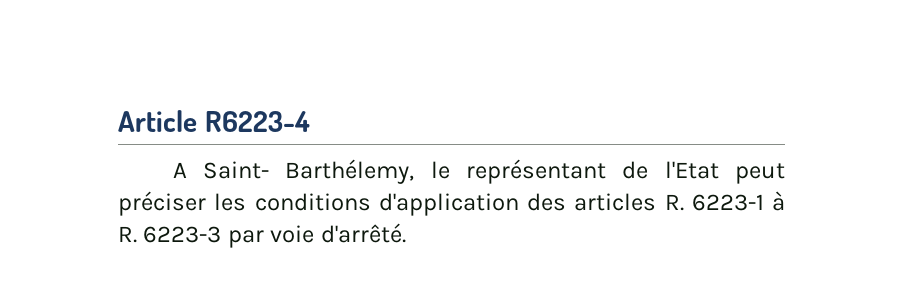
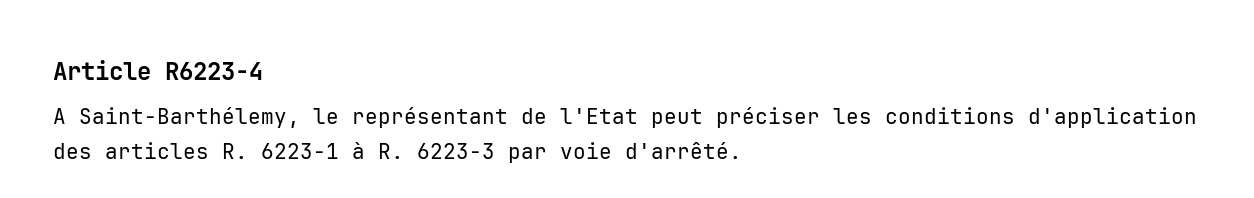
- A Saint- Barthélemy, le représentant de l'Etat peut préciser les conditions d'application des articles R. 6223-1 à R. 6223-3 par voie d'arrêté.
+ A Saint-Barthélemy, le représentant de l'Etat peut préciser les conditions d'application des articles R. 6223-1 à R. 6223-3 par voie d'arrêté.

